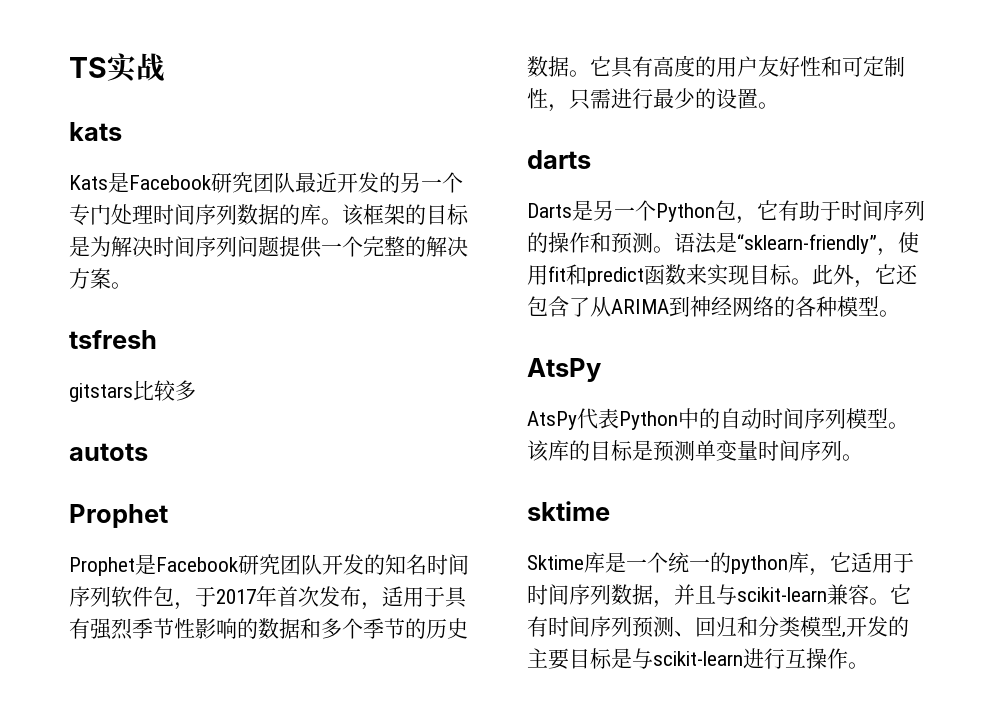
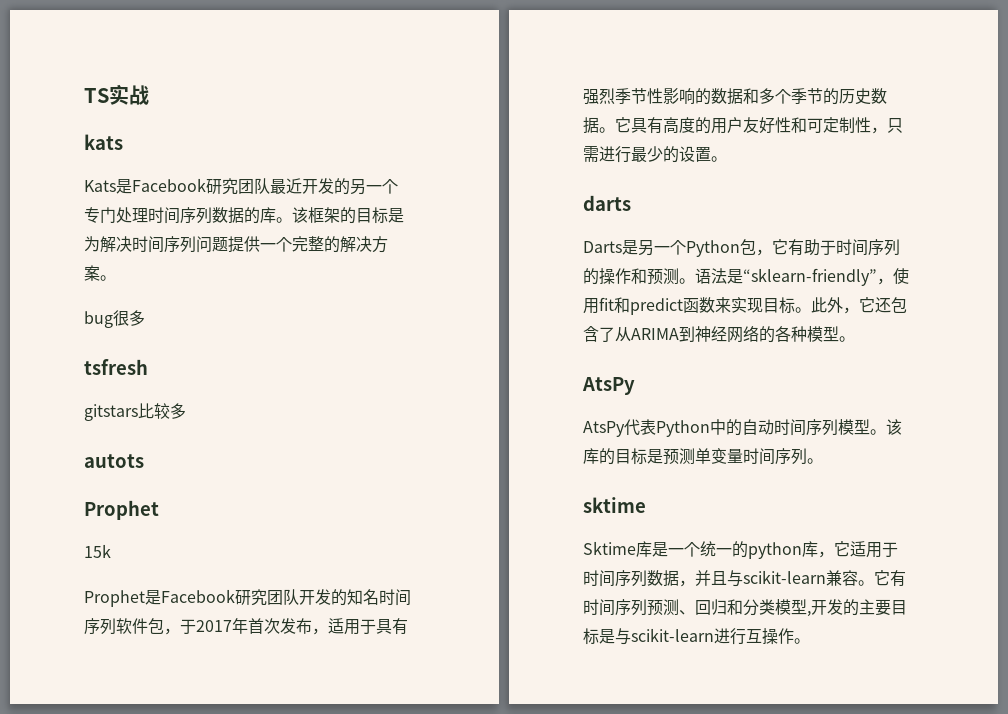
+ bug很多
+ 15k

